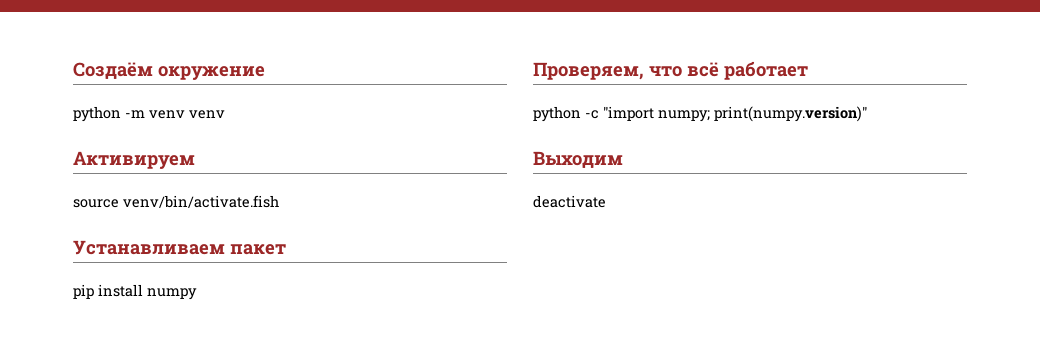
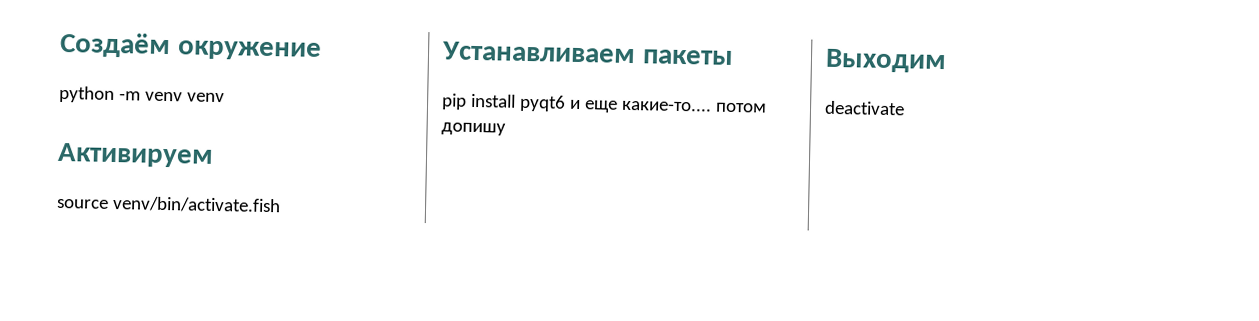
- Устанавливаем пакет
+ Устанавливаем пакеты
- pip install numpy
- Проверяем, что всё работает
- python -c "import numpy; print(numpy.version)"
+ pip install pyqt6 и еще какие-то.... потом допишу

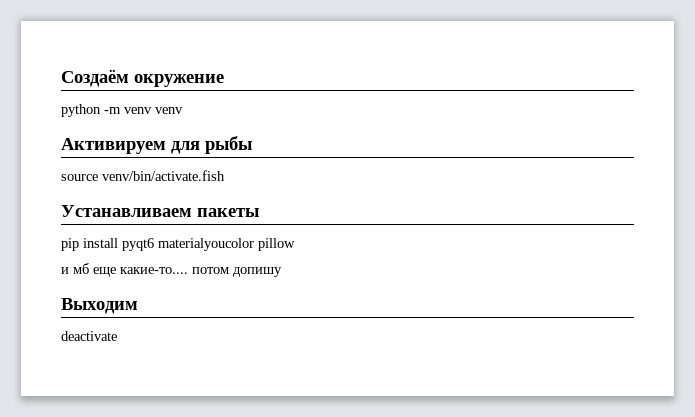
- Активируем
+ Активируем для рыбы
- pip install pyqt6 и еще какие-то.... потом допишу
+ pip install pyqt6 materialyoucolor pillow
+ и мб еще какие-то.... потом допишу

